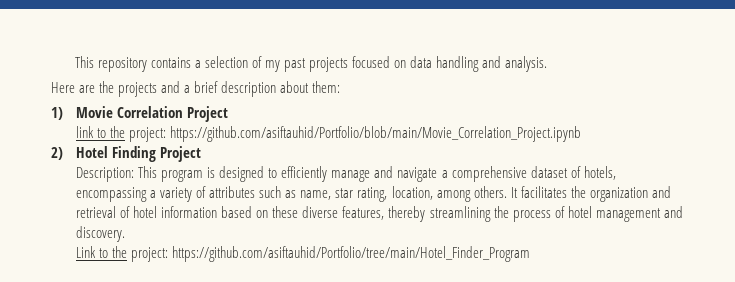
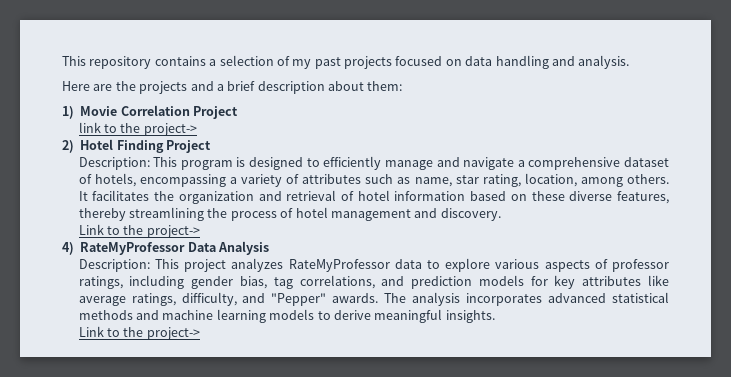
- link to the project: https://github.com/asiftauhid/Portfolio/blob/main/Movie_Correlation_Project.ipynb
+ link to the project->
  It facilitates the organization and retrieval of hotel information based on these diverse features, thereby streamlining the process of hotel management and discovery.
- Link to the project: https://github.com/asiftauhid/Portfolio/tree/main/Hotel_Finder_Program
+ Link to the project->
+ 4) RateMyProfessor Data Analysis
+ Description: This project analyzes RateMyProfessor data to explore various aspects of professor ratings, including gender bias, tag correlations, and prediction models for key attributes like average ratings, difficulty, and "Pepper" awards. The analysis incorporates advanced statistical methods and machine learning models to derive meaningful insights.
+ Link to the project->

